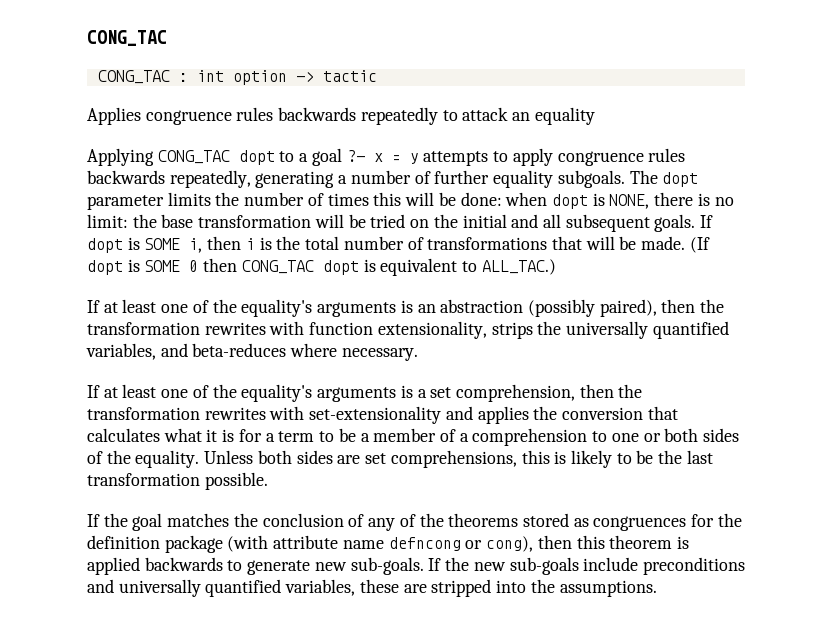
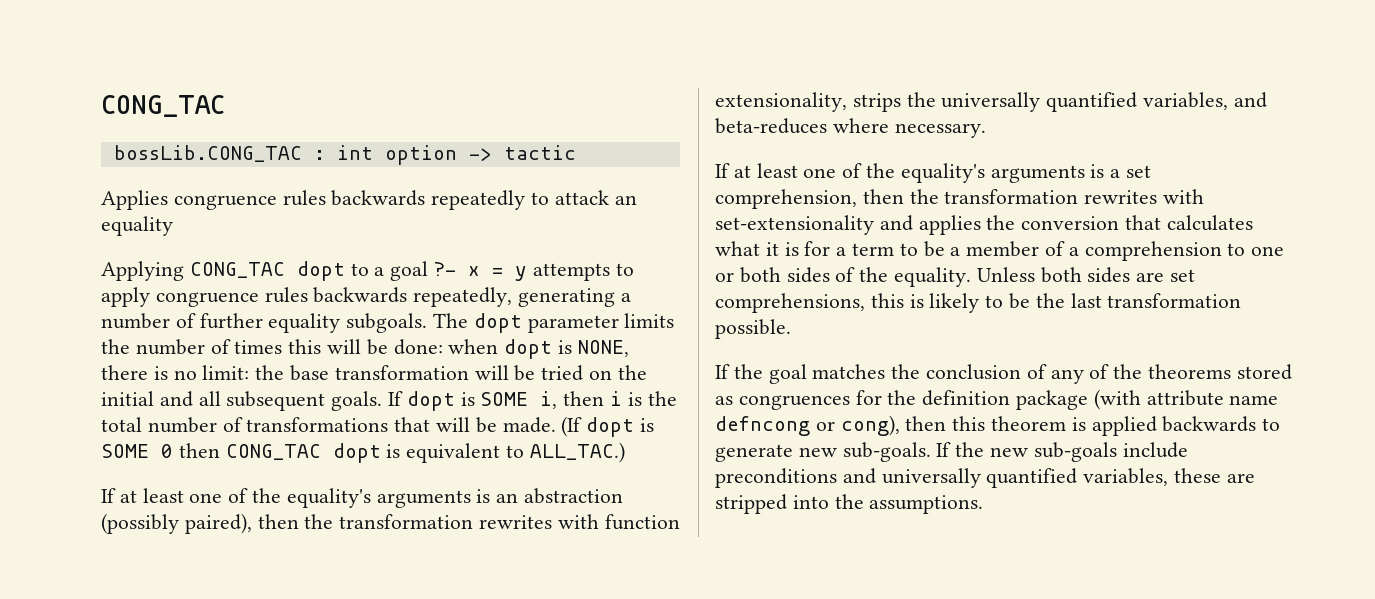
- CONG_TAC : int option -> tactic
+ bossLib.CONG_TAC : int option -> tactic

